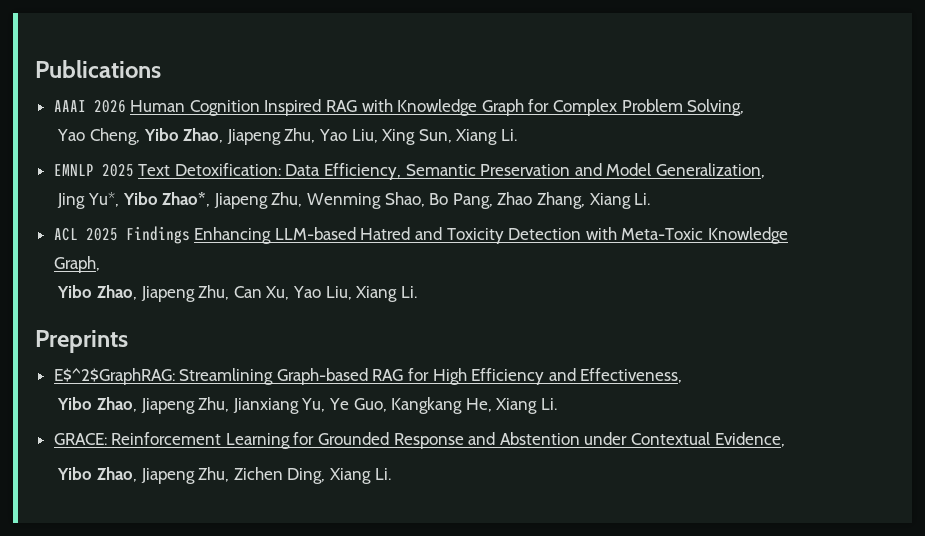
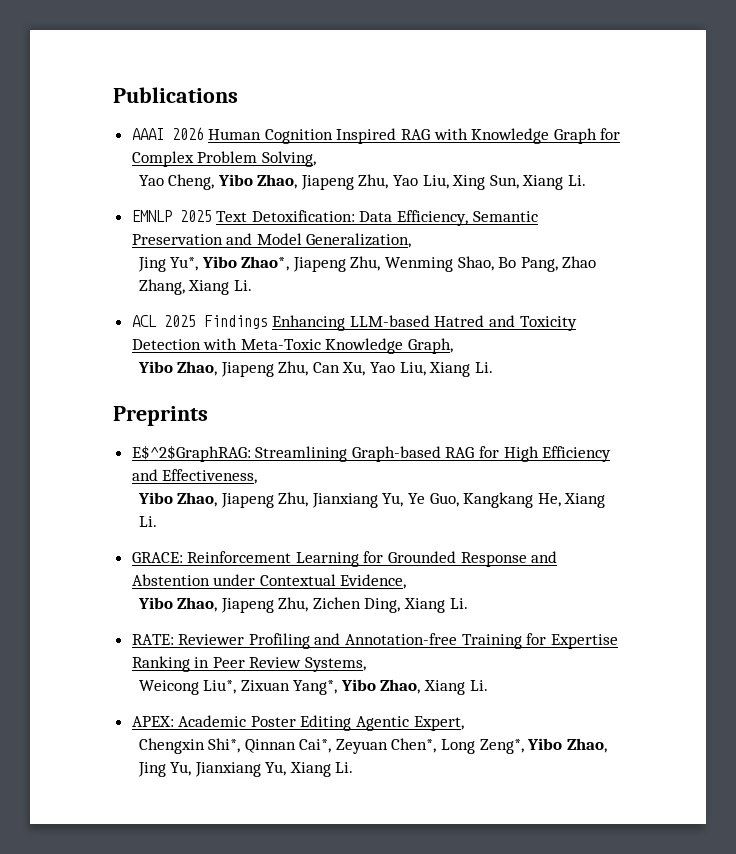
+ RATE: Reviewer Profiling and Annotation-free Training for Expertise Ranking in Peer Review Systems,
+ Weicong Liu*, Zixuan Yang*, Yibo Zhao, Xiang Li.
+ APEX: Academic Poster Editing Agentic Expert,
+ Chengxin Shi*, Qinnan Cai*, Zeyuan Chen*, Long Zeng*, Yibo Zhao, Jing Yu, Jianxiang Yu, Xiang Li.

